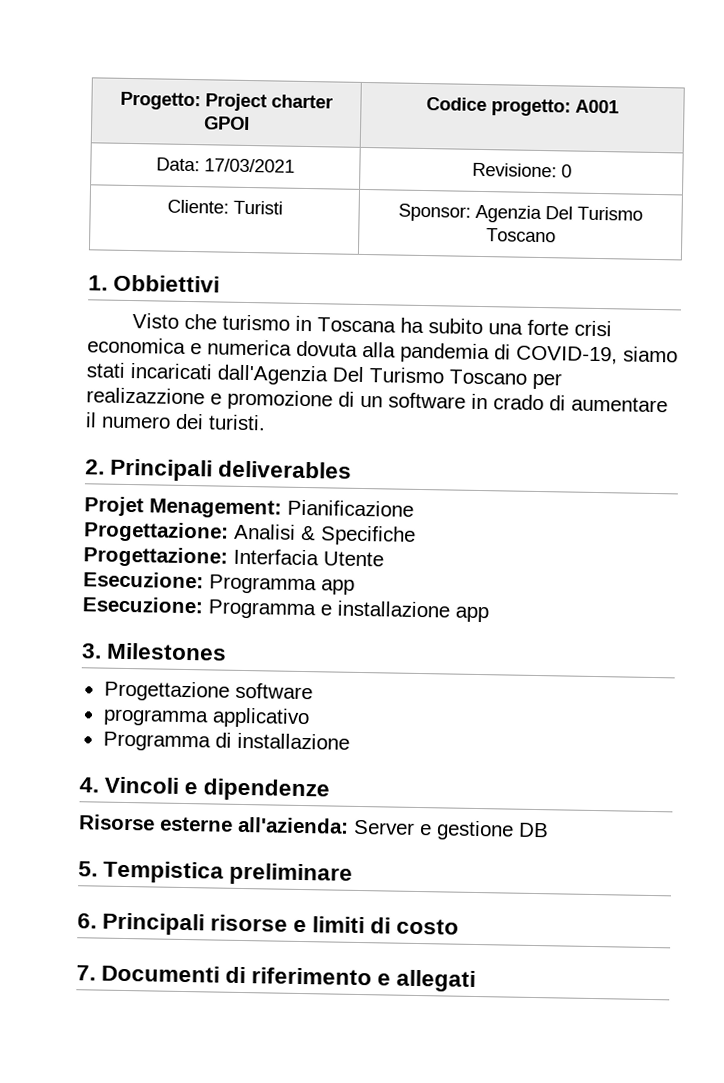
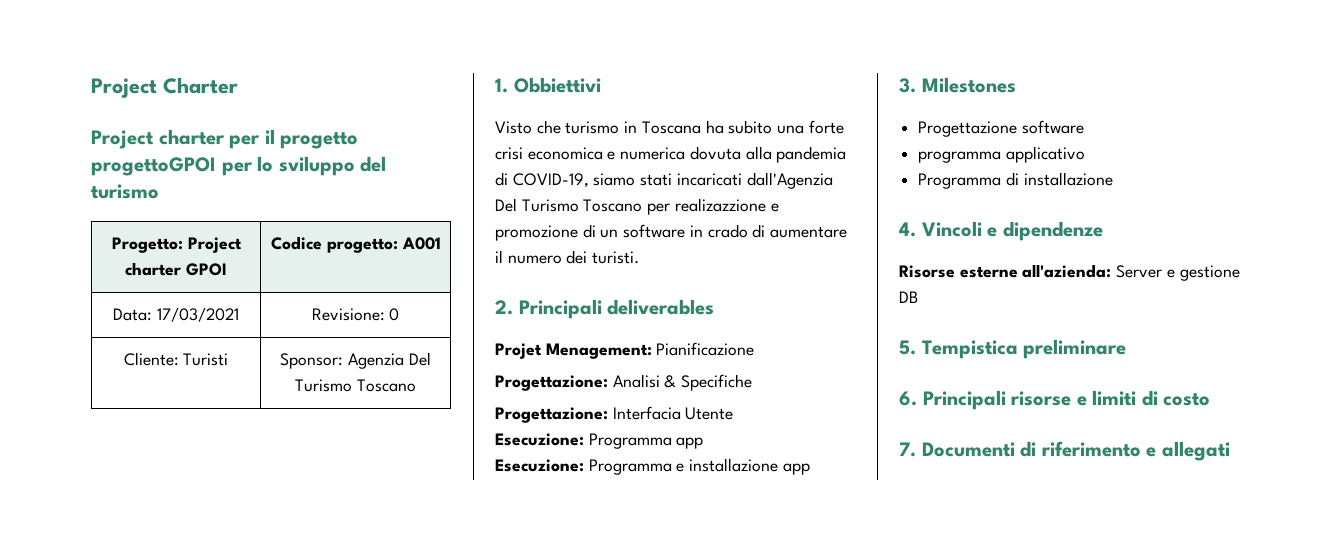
+ Project Charter
+ Project charter per il progetto progettoGPOI per lo sviluppo del turismo

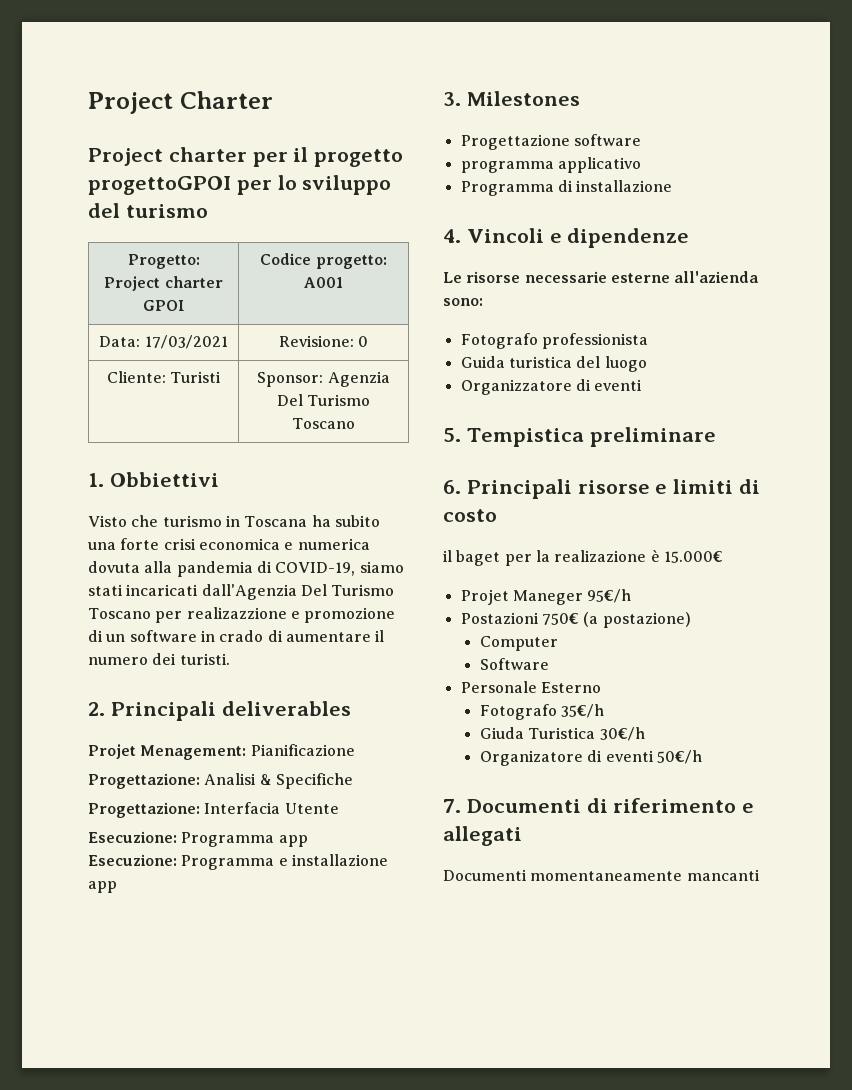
- Risorse esterne all'azienda: Server e gestione DB
+ Le risorse necessarie esterne all'azienda sono:
+ Fotografo professionista
+ Guida turistica del luogo
+ Organizzatore di eventi
+ il baget per la realizazione è 15.000€
+ Projet Maneger 95€/h
+ Postazioni 750€ (a postazione)
+ Computer
+ Software
+ Personale Esterno
+ Fotografo 35€/h
+ Giuda Turistica 30€/h
+ Organizatore di eventi 50€/h
+ Documenti momentaneamente mancanti

